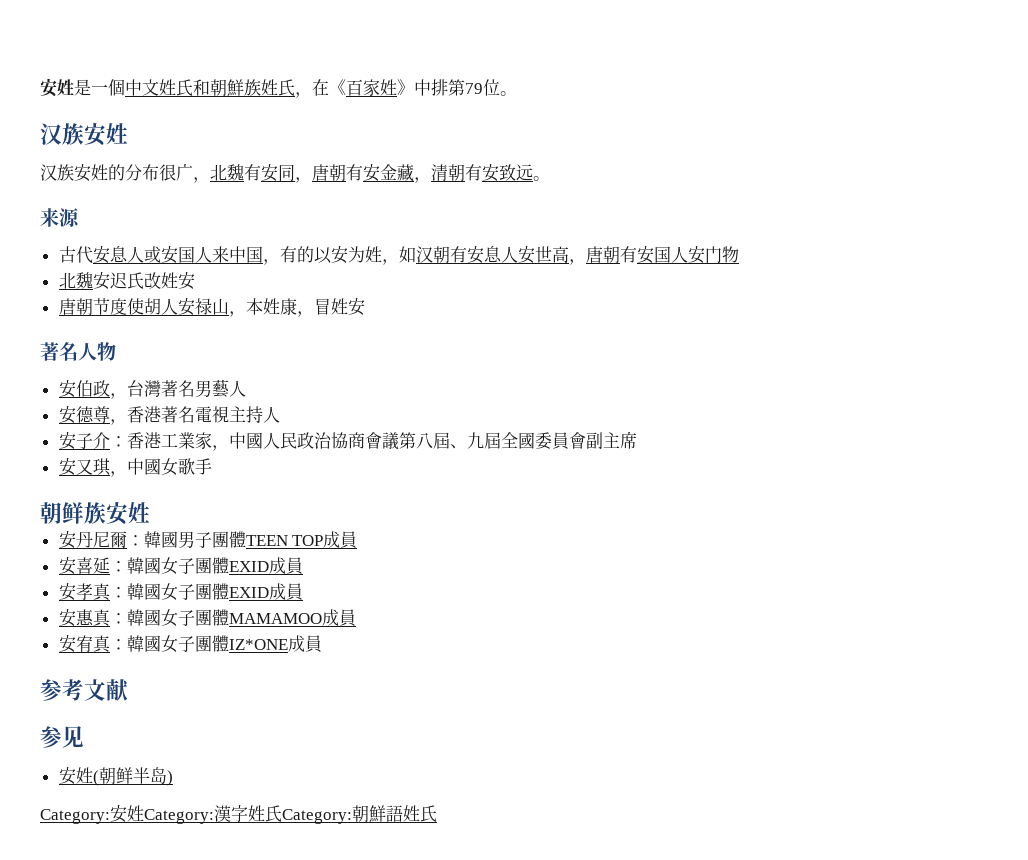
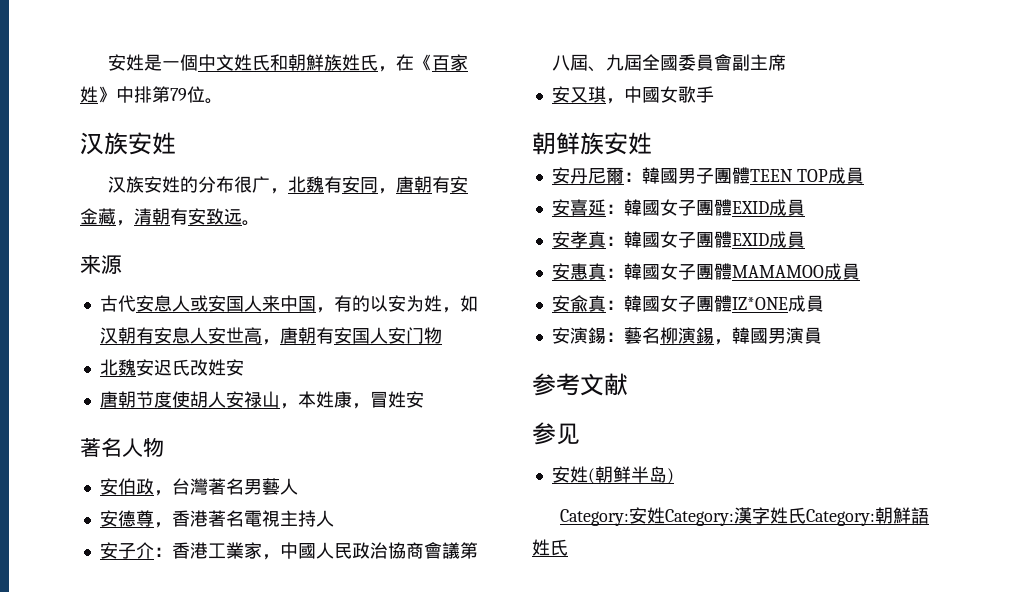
- 安宥真：韓國女子團體IZ*ONE成員
+ 安兪真：韓國女子團體IZ*ONE成員
+ 安演錫：藝名柳演錫，韓國男演員

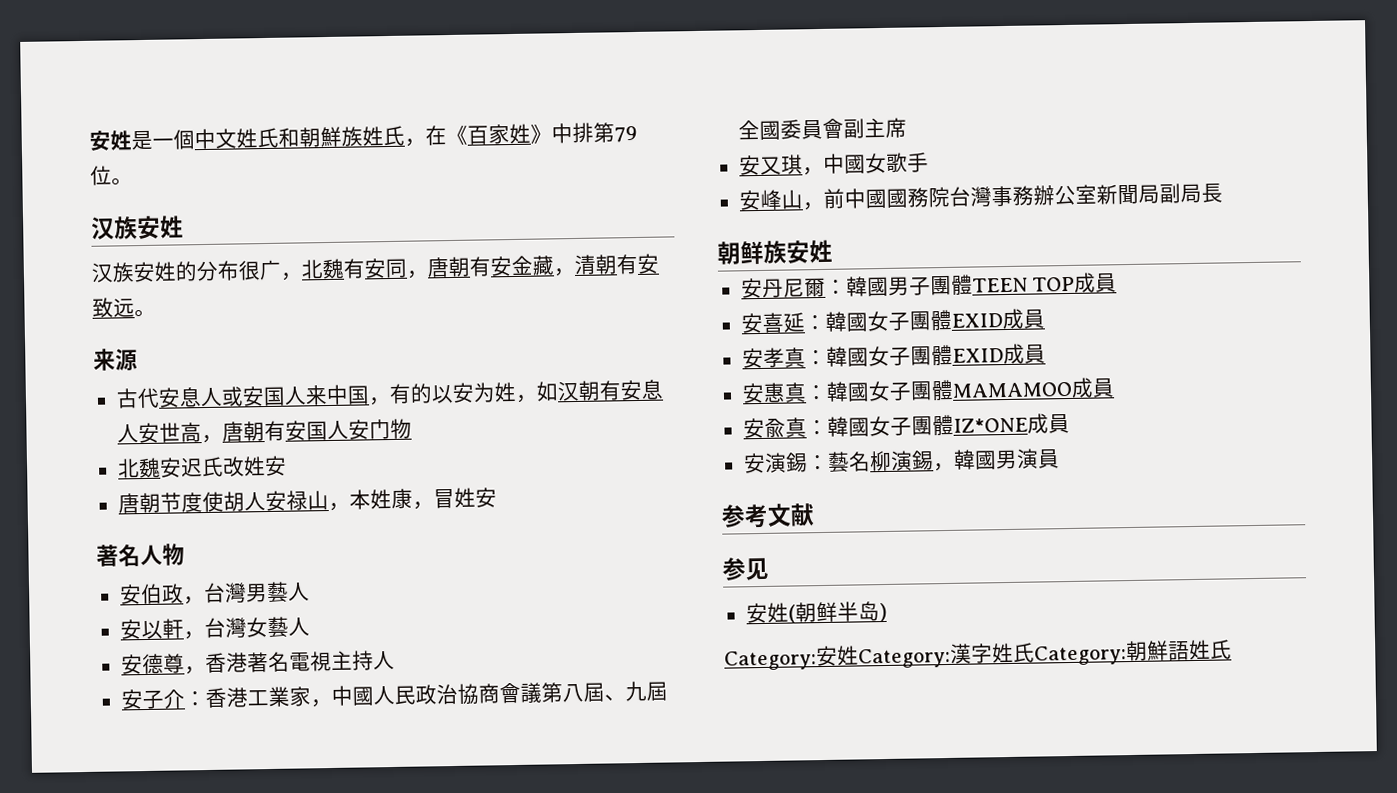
- 安伯政，台灣著名男藝人
+ 安伯政，台灣男藝人
+ 安以軒，台灣女藝人
+ 安峰山，前中國國務院台灣事務辦公室新聞局副局長

